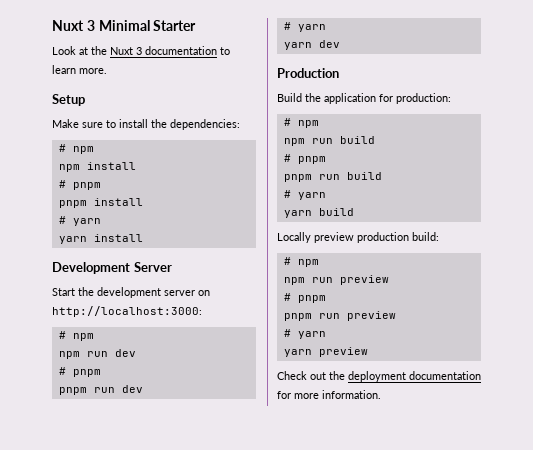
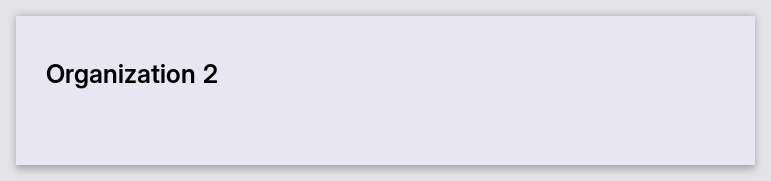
- Nuxt 3 Minimal Starter
- Look at the Nuxt 3 documentation to learn more.
- Setup
- Make sure to install the dependencies:
- # npm
- npm install
- # pnpm
- pnpm install
- # yarn
- yarn install
- Development Server
- Start the development server on http://localhost:3000:
- # npm
- npm run dev
- # pnpm
- pnpm run dev
- # yarn
- yarn dev
- Production
- Build the application for production:
- # npm
- npm run build
- # pnpm
- pnpm run build
- # yarn
- yarn build
- Locally preview production build:
- # npm
- npm run preview
- # pnpm
- pnpm run preview
- # yarn
- yarn preview
- Check out the deployment documentation for more information.
+ Organization 2

